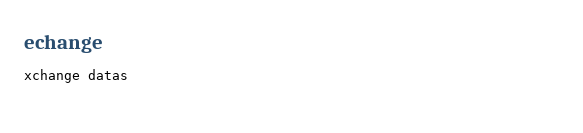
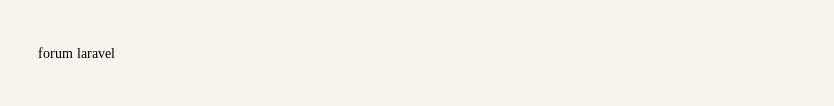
- echange
- xchange datas
+ forum laravel

